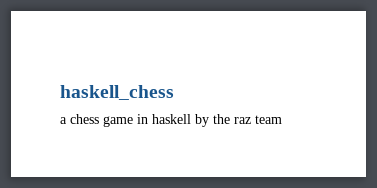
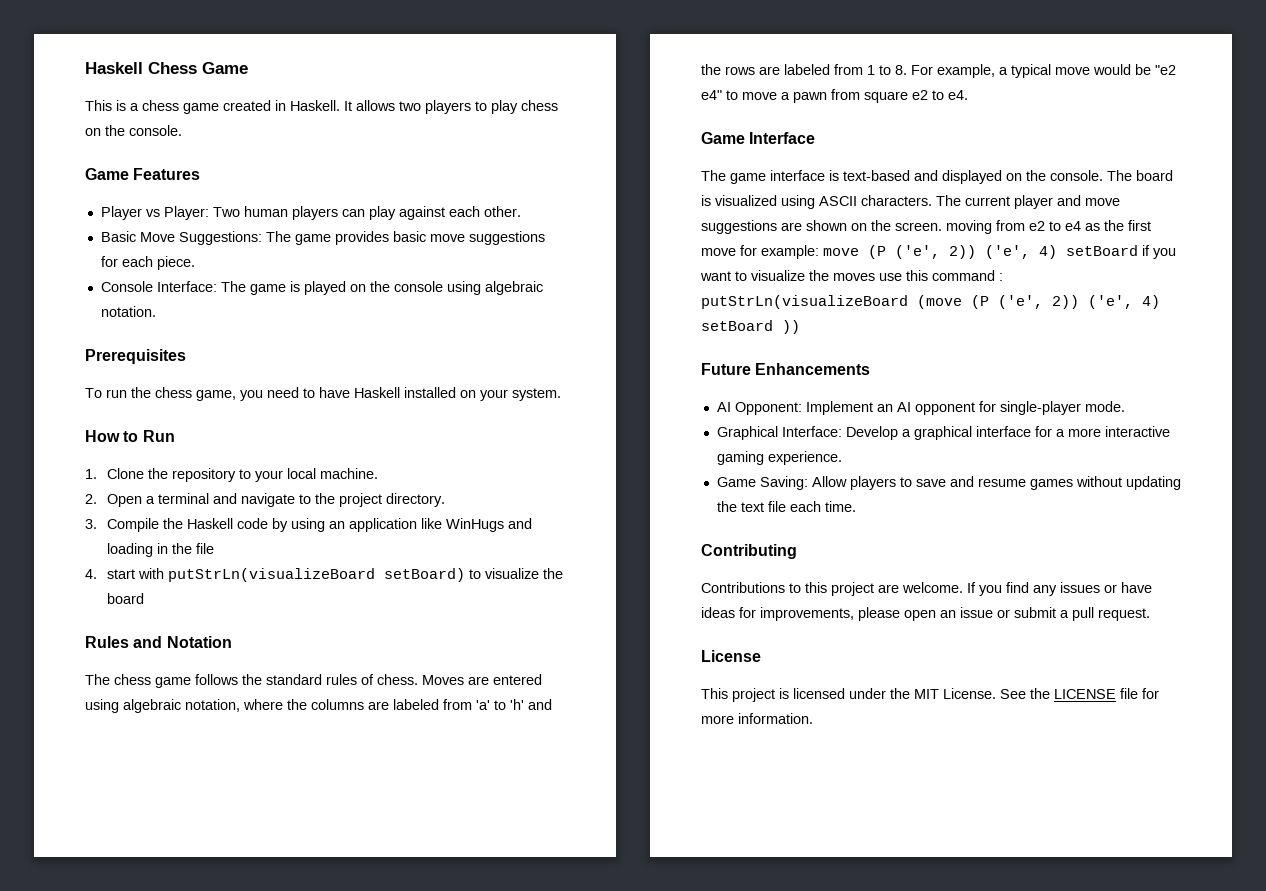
- haskell_chess
- a chess game in haskell by the raz team
+ Haskell Chess Game
+ This is a chess game created in Haskell. It allows two players to play chess on the console.
+ Game Features
+ Player vs Player: Two human players can play against each other.
+ Basic Move Suggestions: The game provides basic move suggestions for each piece.
+ Console Interface: The game is played on the console using algebraic notation.
+ Prerequisites
+ To run the chess game, you need to have Haskell installed on your system.
+ How to Run
+ 1. Clone the repository to your local machine.
+ 2. Open a terminal and navigate to the project directory.
+ 3. Compile the Haskell code by using an application like WinHugs and loading in the file
+ 4. start with putStrLn(visualizeBoard setBoard) to visualize the board
+ Rules and Notation
+ The chess game follows the standard rules of chess. Moves are entered using algebraic notation, where the columns are labeled from 'a' to 'h' and the rows are labeled from 1 to 8. For example, a typical move would be "e2 e4" to move a pawn from square e2 to e4.
+ Game Interface
+ The game interface is text-based and displayed on the console. The board is visualized using ASCII characters. The current player and move suggestions are shown on the screen. moving from e2 to e4 as the first move for example: move (P ('e', 2)) ('e', 4) setBoard if you want to visualize the moves use this command : putStrLn(visualizeBoard (move (P ('e', 2)) ('e', 4) setBoard ))
+ Future Enhancements
+ AI Opponent: Implement an AI opponent for single-player mode.
+ Graphical Interface: Develop a graphical interface for a more interactive gaming experience.
+ Game Saving: Allow players to save and resume games without updating the text file each time.
+ Contributing
+ Contributions to this project are welcome. If you find any issues or have ideas for improvements, please open an issue or submit a pull request.
+ License
+ This project is licensed under the MIT License. See the LICENSE file for more information.

